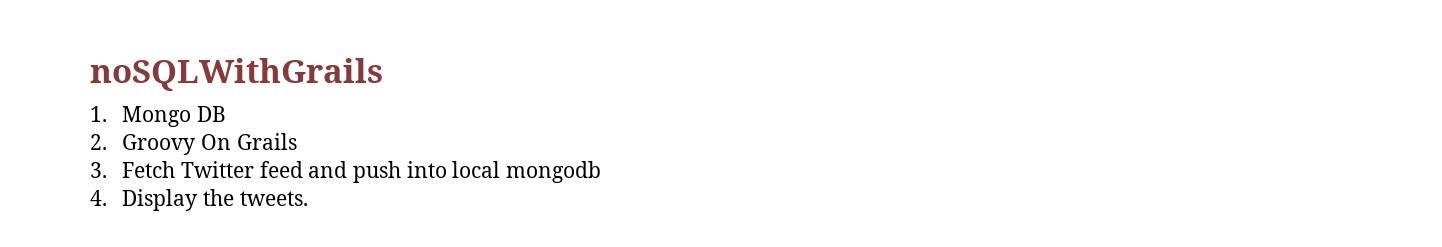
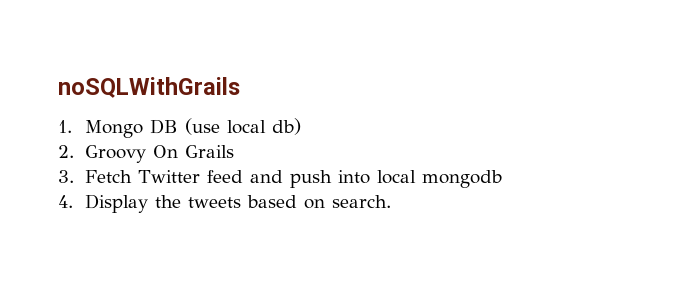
- 1. Mongo DB
+ 1. Mongo DB (use local db)
- 4. Display the tweets.
+ 4. Display the tweets based on search.

